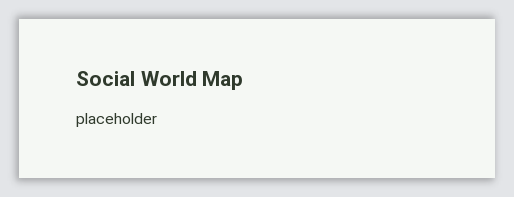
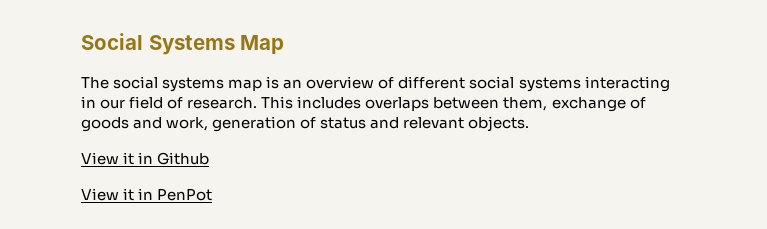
- Social World Map
+ Social Systems Map
- placeholder
+ The social systems map is an overview of different social systems interacting in our field of research. This includes overlaps between them, exchange of goods and work, generation of status and relevant objects.
+ View it in Github
+ View it in PenPot

